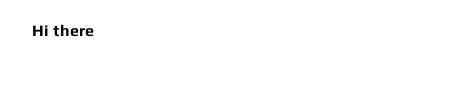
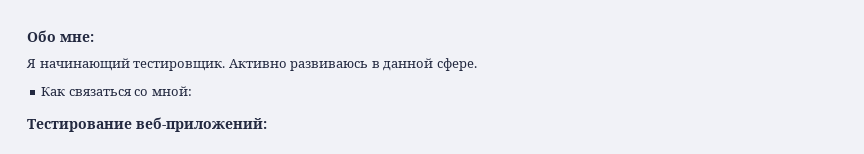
- Hi there
+ Обо мне:
+ Я начинающий тестировщик. Активно развиваюсь в данной сфере.
+ Как связаться со мной:
+ Тестирование веб-приложений:

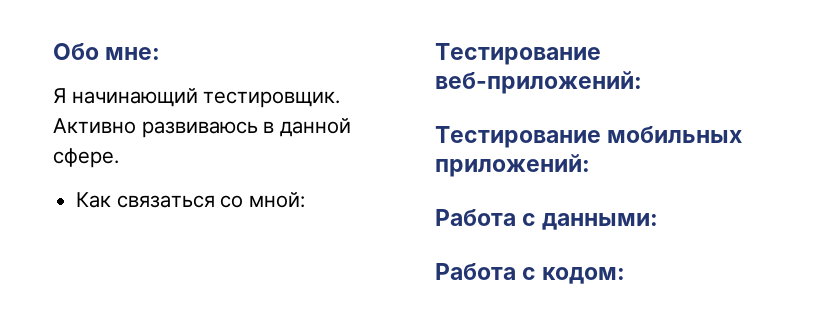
+ Тестирование мобильных приложений:
+ Работа с данными:
+ Работа с кодом:

